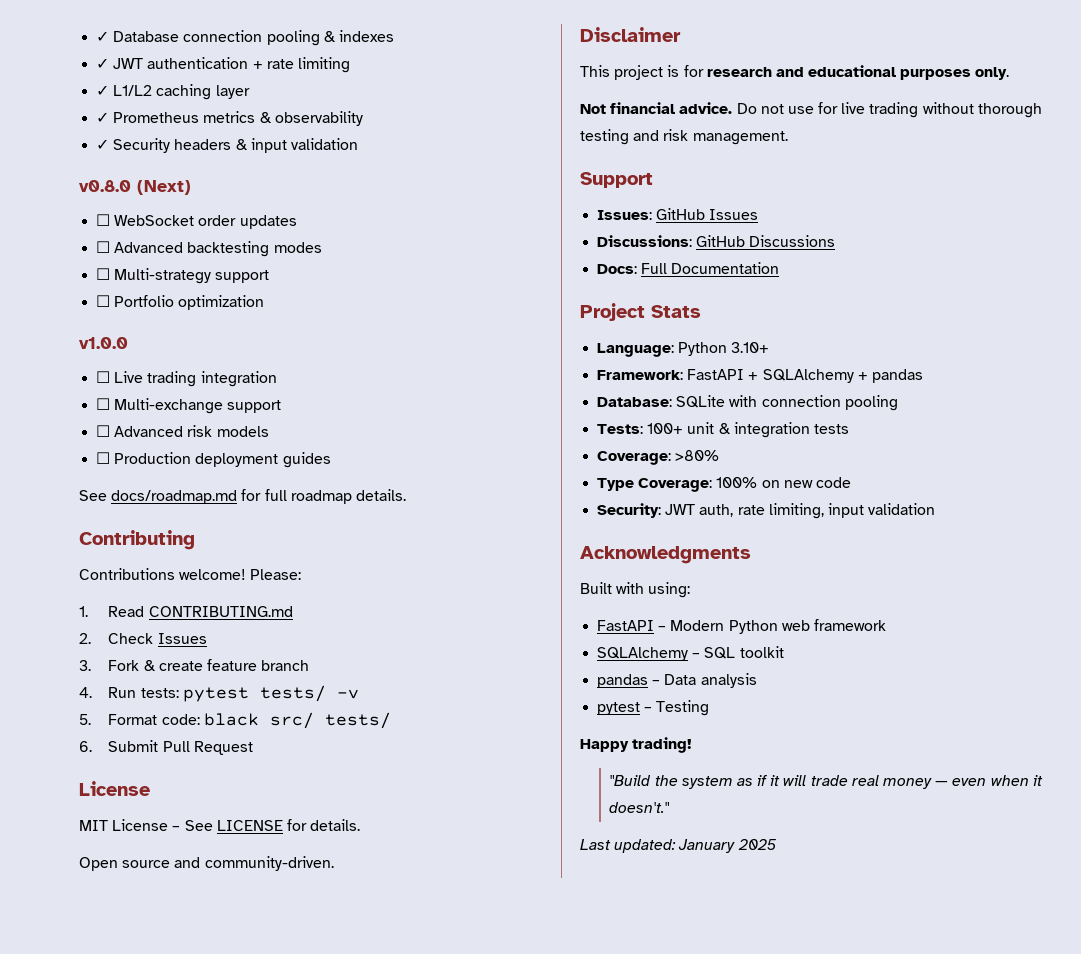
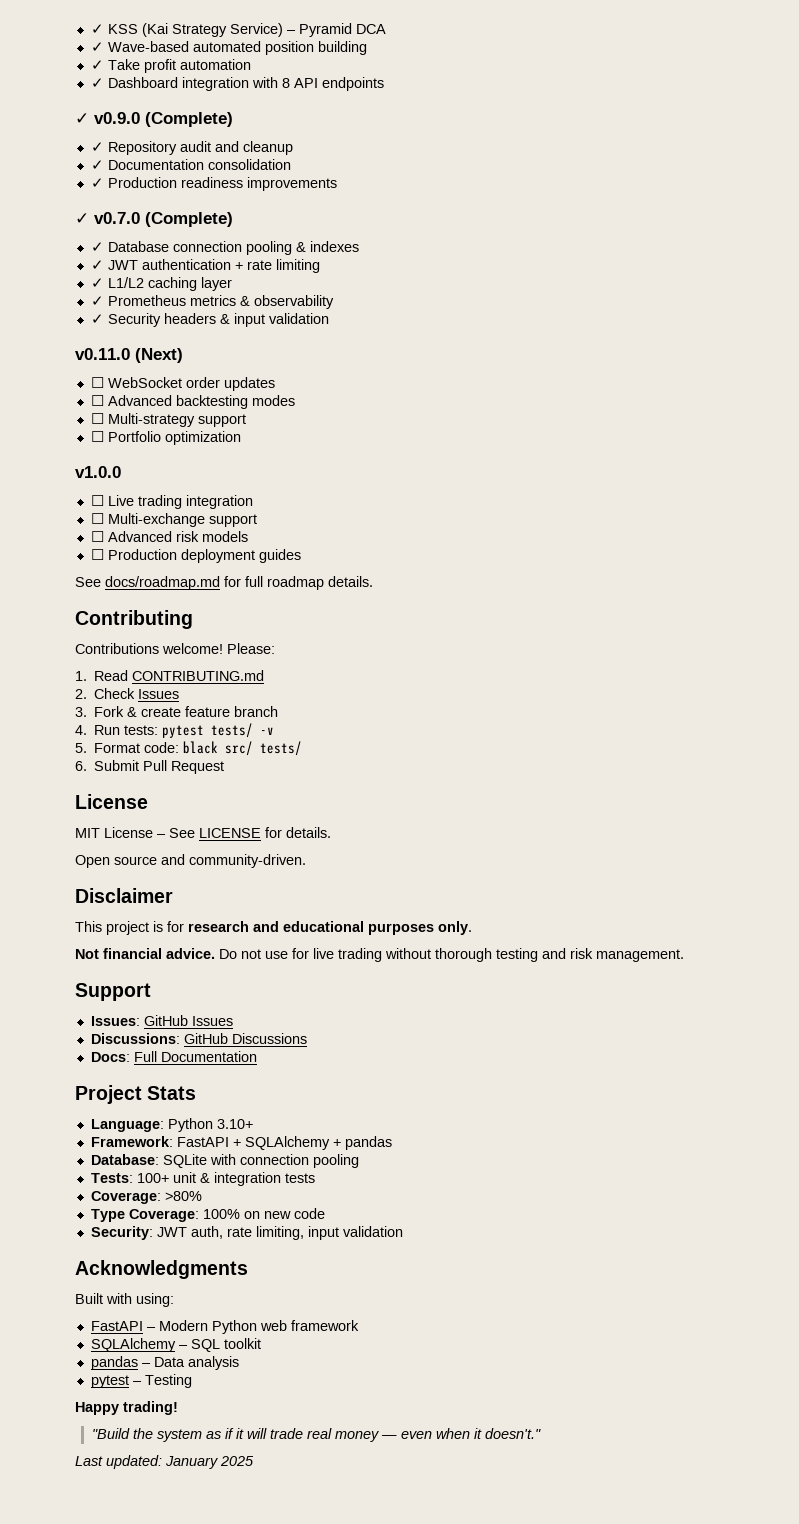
+ ✓ KSS (Kai Strategy Service) – Pyramid DCA
+ ✓ Wave-based automated position building
+ ✓ Take profit automation
+ ✓ Dashboard integration with 8 API endpoints
+ ✓ v0.9.0 (Complete)
+ ✓ Repository audit and cleanup
+ ✓ Documentation consolidation
+ ✓ Production readiness improvements
+ ✓ v0.7.0 (Complete)
- v0.8.0 (Next)
+ v0.11.0 (Next)

